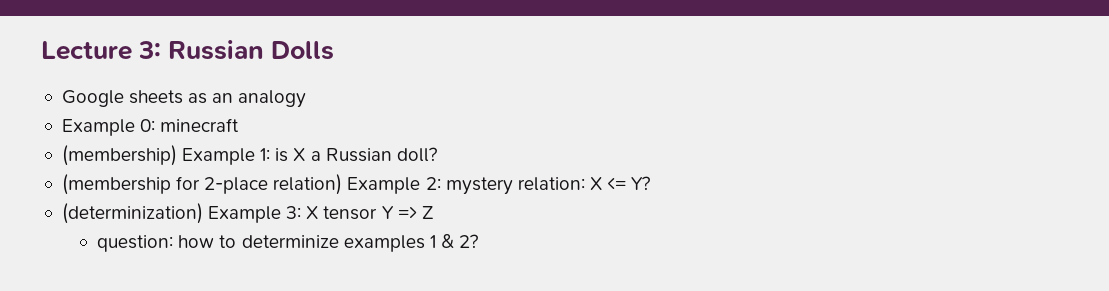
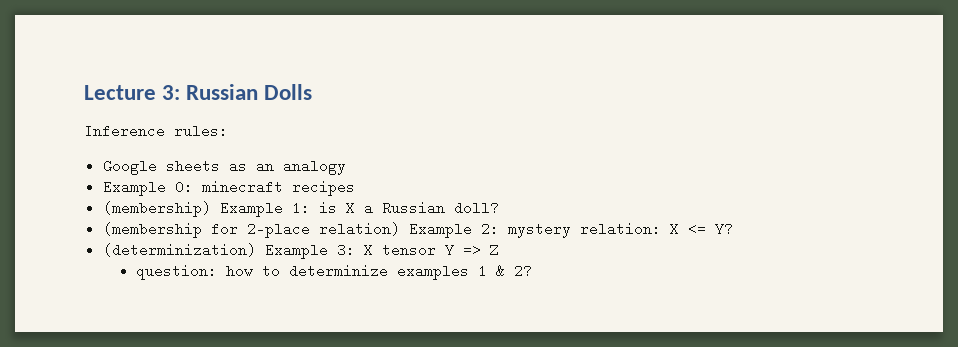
+ Inference rules:
- Example 0: minecraft
+ Example 0: minecraft recipes

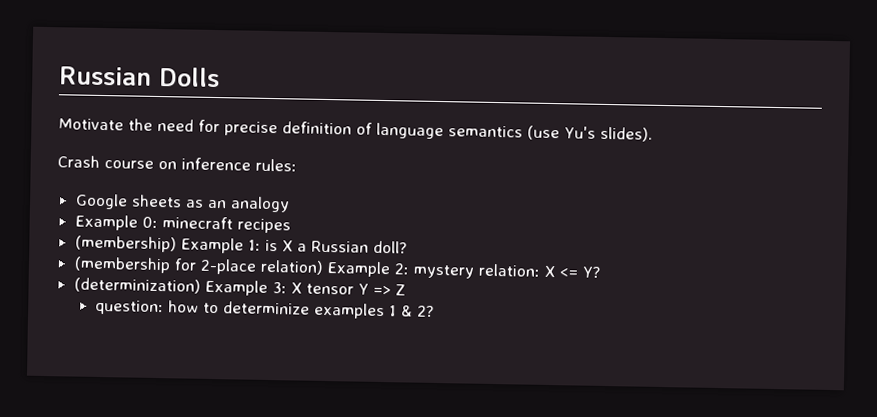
- Lecture 3: Russian Dolls
+ Russian Dolls
- Inference rules:
+ Motivate the need for precise definition of language semantics (use Yu's slides).
+ Crash course on inference rules:

